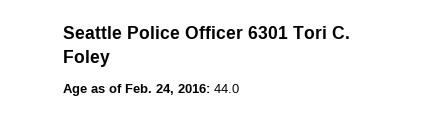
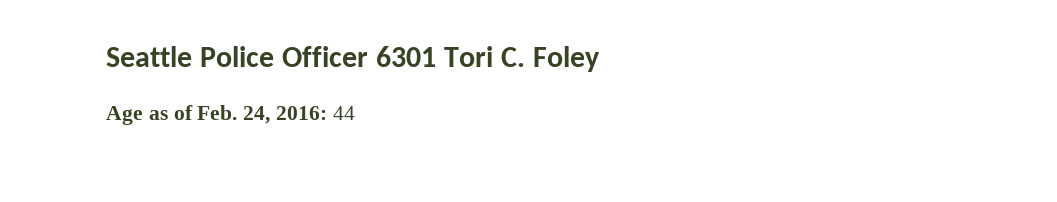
- Age as of Feb. 24, 2016: 44.0
+ Age as of Feb. 24, 2016: 44

